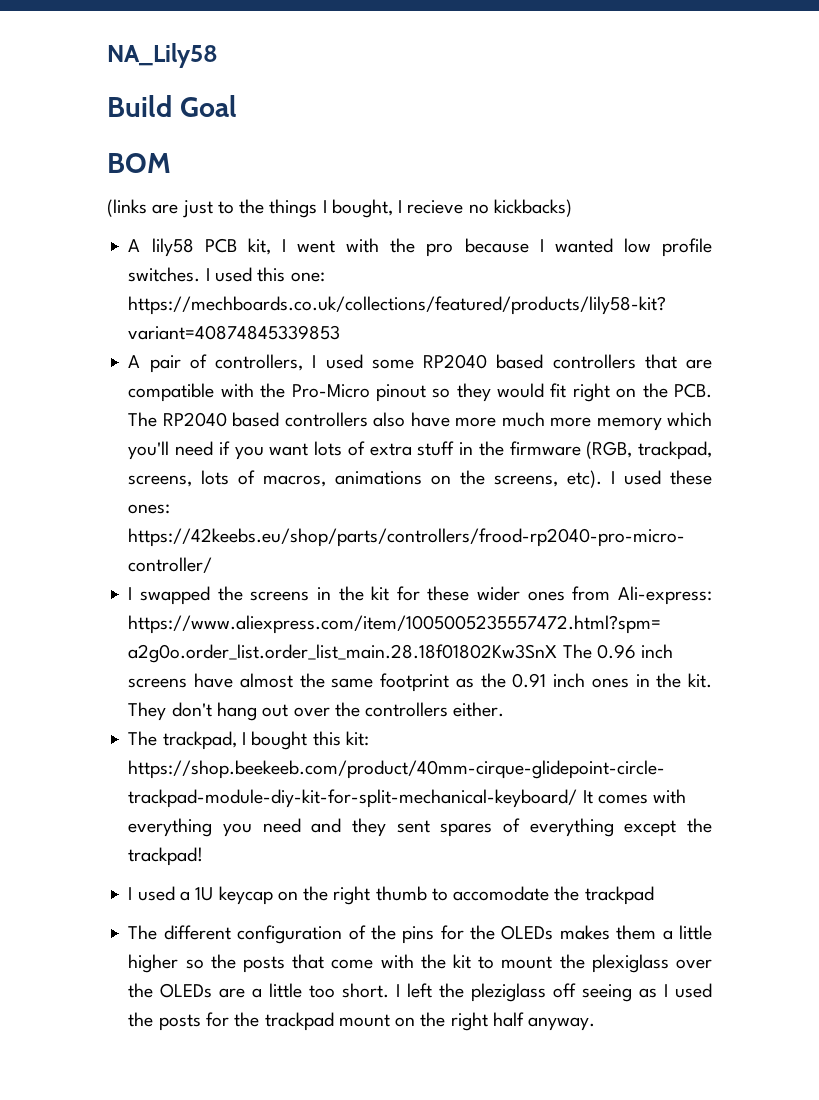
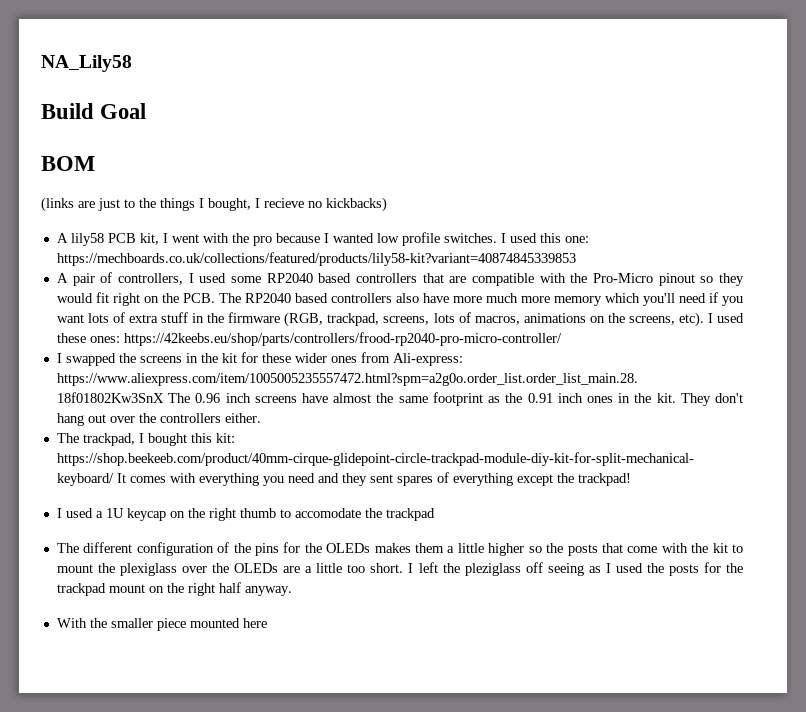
+ With the smaller piece mounted here

